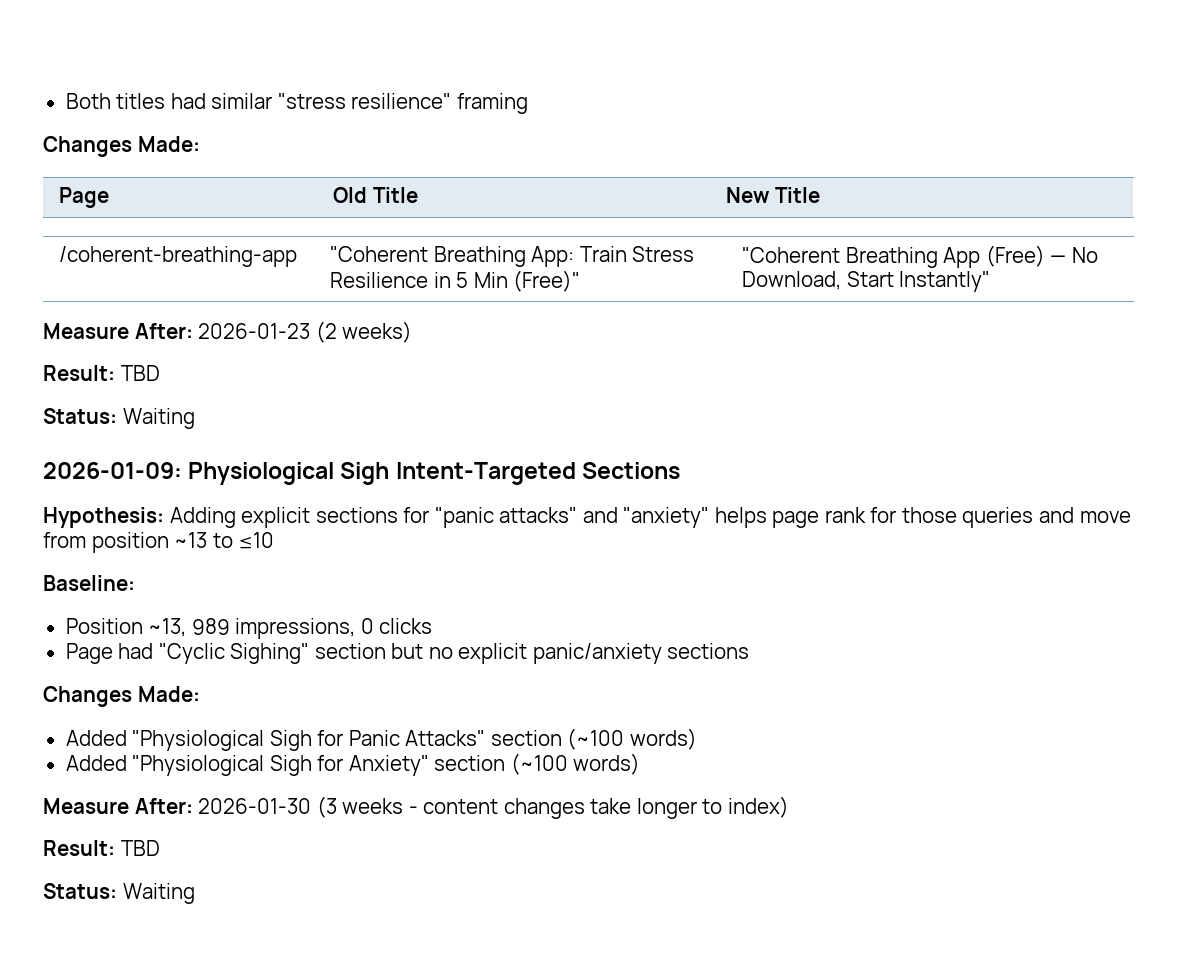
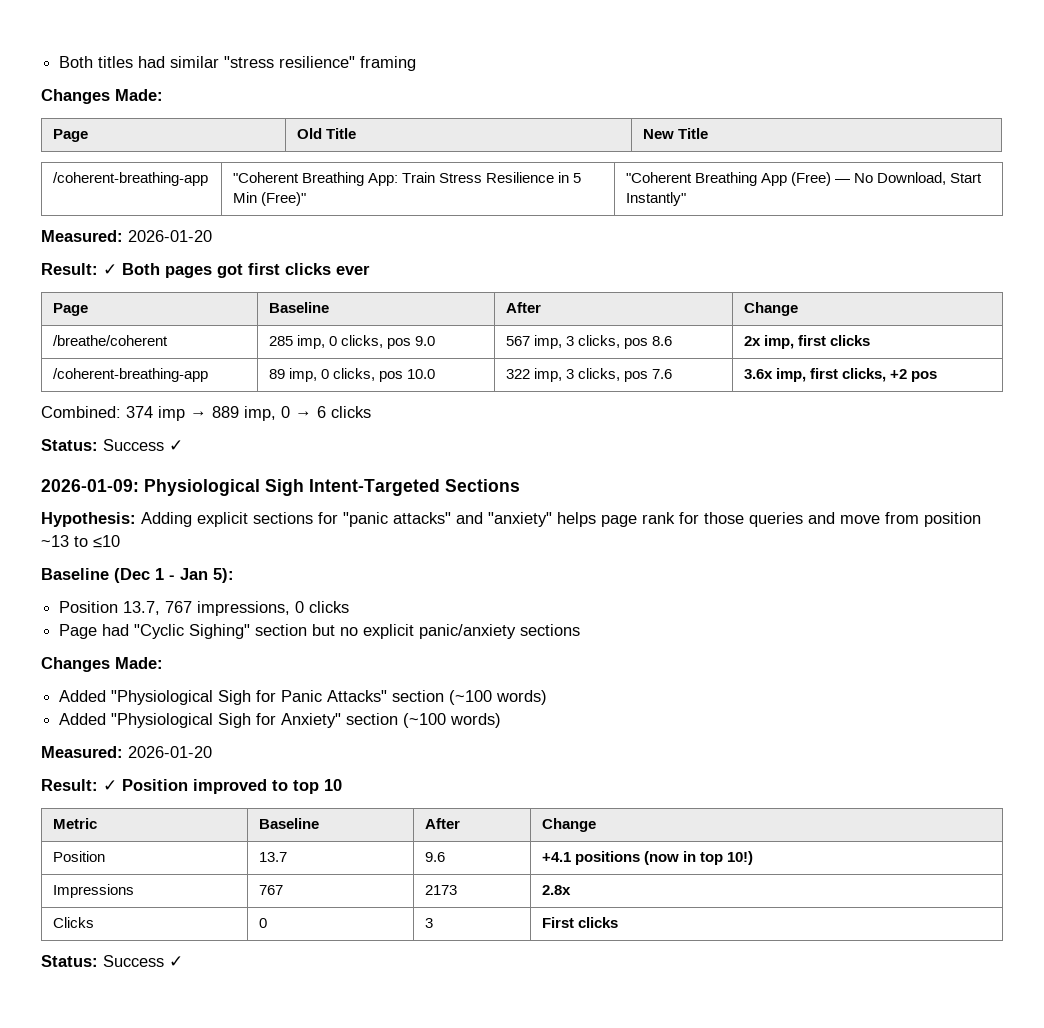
  /coherent-breathing-app | "Coherent Breathing App: Train Stress Resilience in 5 Min (Free)" | "Coherent Breathing App (Free) — No Download, Start Instantly"
- Measure After: 2026-01-23 (2 weeks)
- Result: TBD
- Status: Waiting
+ Measured: 2026-01-20
+ Result: ✓ Both pages got first clicks ever
+ Page | Baseline | After | Change
+ /breathe/coherent | 285 imp, 0 clicks, pos 9.0 | 567 imp, 3 clicks, pos 8.6 | 2x imp, first clicks
+ /coherent-breathing-app | 89 imp, 0 clicks, pos 10.0 | 322 imp, 3 clicks, pos 7.6 | 3.6x imp, first clicks, +2 pos
+ Combined: 374 imp → 889 imp, 0 → 6 clicks
+ Status: Success ✓
- Baseline:
- Position ~13, 989 impressions, 0 clicks
+ Baseline (Dec 1 - Jan 5):
+ Position 13.7, 767 impressions, 0 clicks
  Added "Physiological Sigh for Anxiety" section (~100 words)
- Measure After: 2026-01-30 (3 weeks - content changes take longer to index)
- Result: TBD
- Status: Waiting
+ Measured: 2026-01-20
+ Result: ✓ Position improved to top 10
+ Metric | Baseline | After | Change
+ Position | 13.7 | 9.6 | +4.1 positions (now in top 10!)
+ Impressions | 767 | 2173 | 2.8x
+ Clicks | 0 | 3 | First clicks
+ Status: Success ✓

